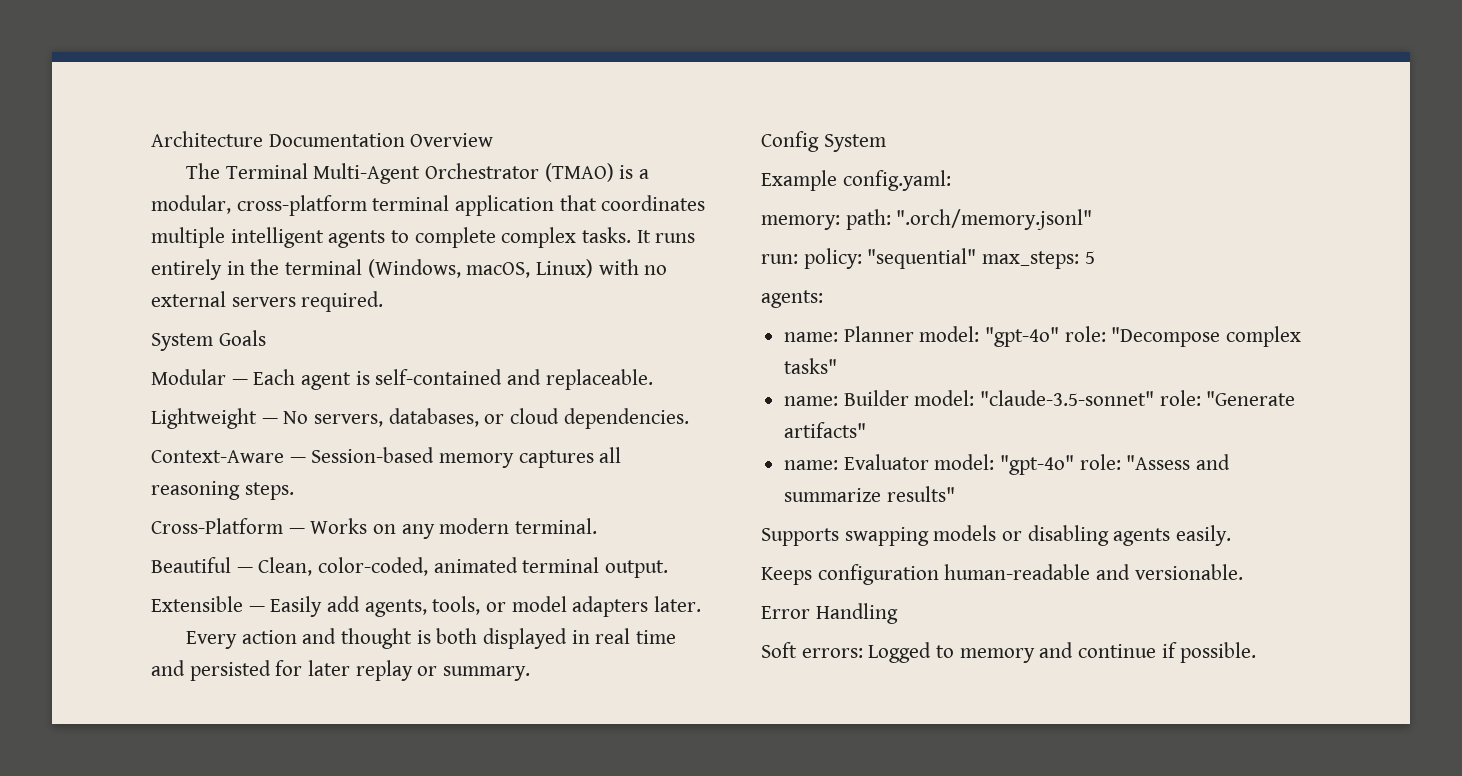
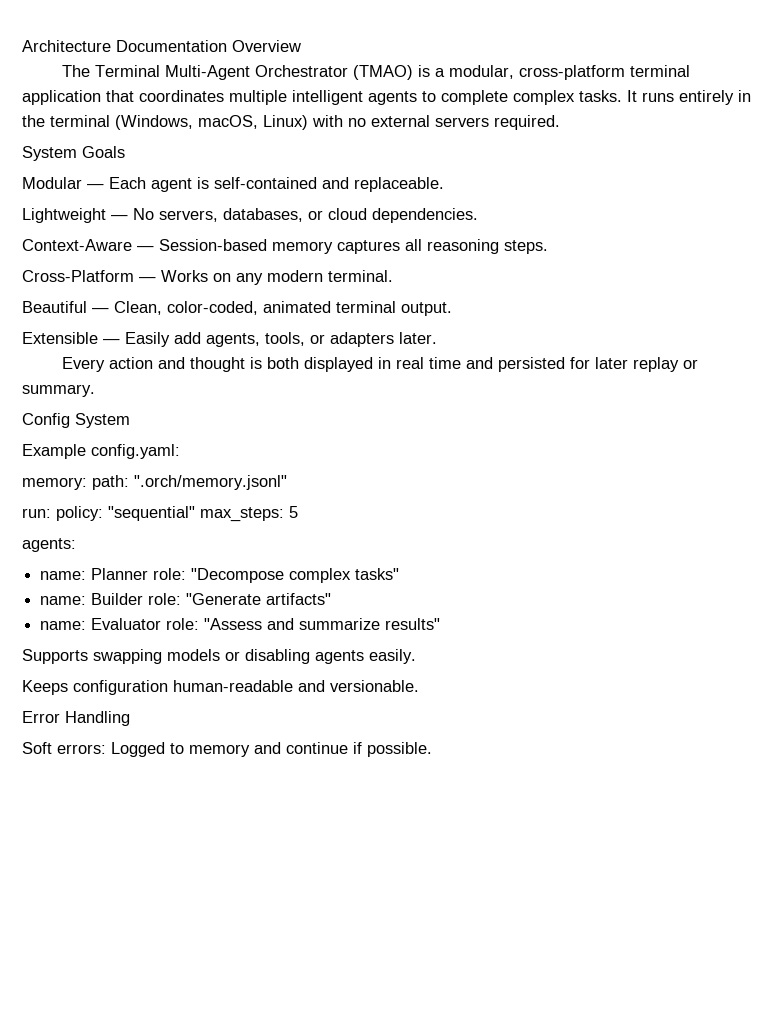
- Extensible — Easily add agents, tools, or model adapters later.
+ Extensible — Easily add agents, tools, or adapters later.
- name: Planner model: "gpt-4o" role: "Decompose complex tasks"
+ name: Planner role: "Decompose complex tasks"
- name: Builder model: "claude-3.5-sonnet" role: "Generate artifacts"
+ name: Builder role: "Generate artifacts"
- name: Evaluator model: "gpt-4o" role: "Assess and summarize results"
+ name: Evaluator role: "Assess and summarize results"

